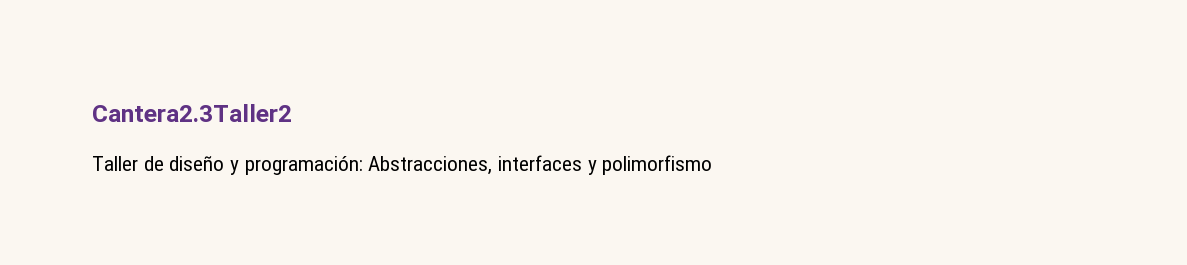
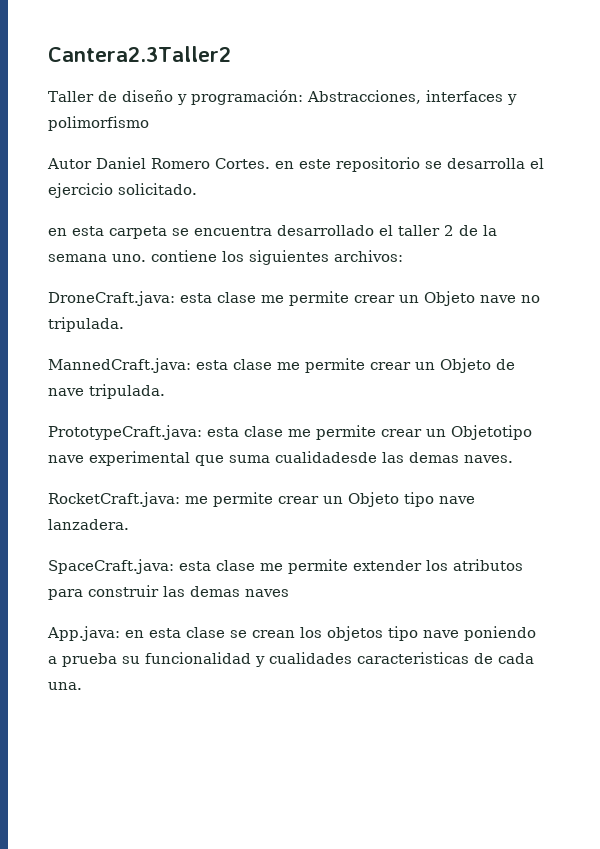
+ Autor Daniel Romero Cortes. en este repositorio se desarrolla el ejercicio solicitado.
+ en esta carpeta se encuentra desarrollado el taller 2 de la semana uno. contiene los siguientes archivos:
+ DroneCraft.java: esta clase me permite crear un Objeto nave no tripulada.
+ MannedCraft.java: esta clase me permite crear un Objeto de nave tripulada.
+ PrototypeCraft.java: esta clase me permite crear un Objetotipo nave experimental que suma cualidadesde las demas naves.
+ RocketCraft.java: me permite crear un Objeto tipo nave lanzadera.
+ SpaceCraft.java: esta clase me permite extender los atributos para construir las demas naves
+ App.java: en esta clase se crean los objetos tipo nave poniendo a prueba su funcionalidad y cualidades caracteristicas de cada una.

